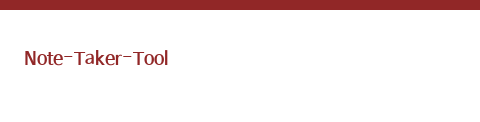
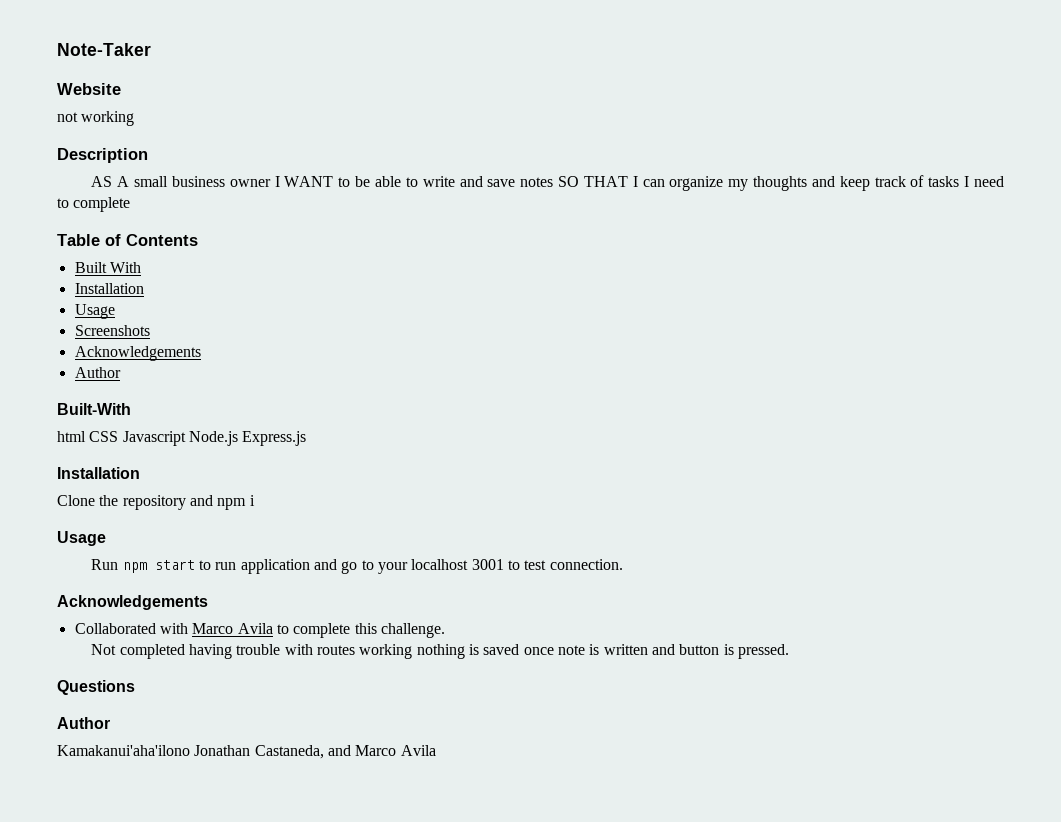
- Note-Taker-Tool
+ Note-Taker
+ Website
+ not working
+ Description
+ AS A small business owner I WANT to be able to write and save notes SO THAT I can organize my thoughts and keep track of tasks I need to complete
+ Table of Contents
+ Built With
+ Installation
+ Usage
+ Screenshots
+ Acknowledgements
+ Author
+ Built-With
+ html CSS Javascript Node.js Express.js
+ Installation
+ Clone the repository and npm i
+ Usage
+ Run npm start to run application and go to your localhost 3001 to test connection.
+ Acknowledgements
+ Collaborated with Marco Avila to complete this challenge.
+ Not completed having trouble with routes working nothing is saved once note is written and button is pressed.
+ Questions
+ Author
+ Kamakanui'aha'ilono Jonathan Castaneda, and Marco Avila

